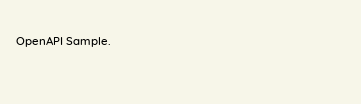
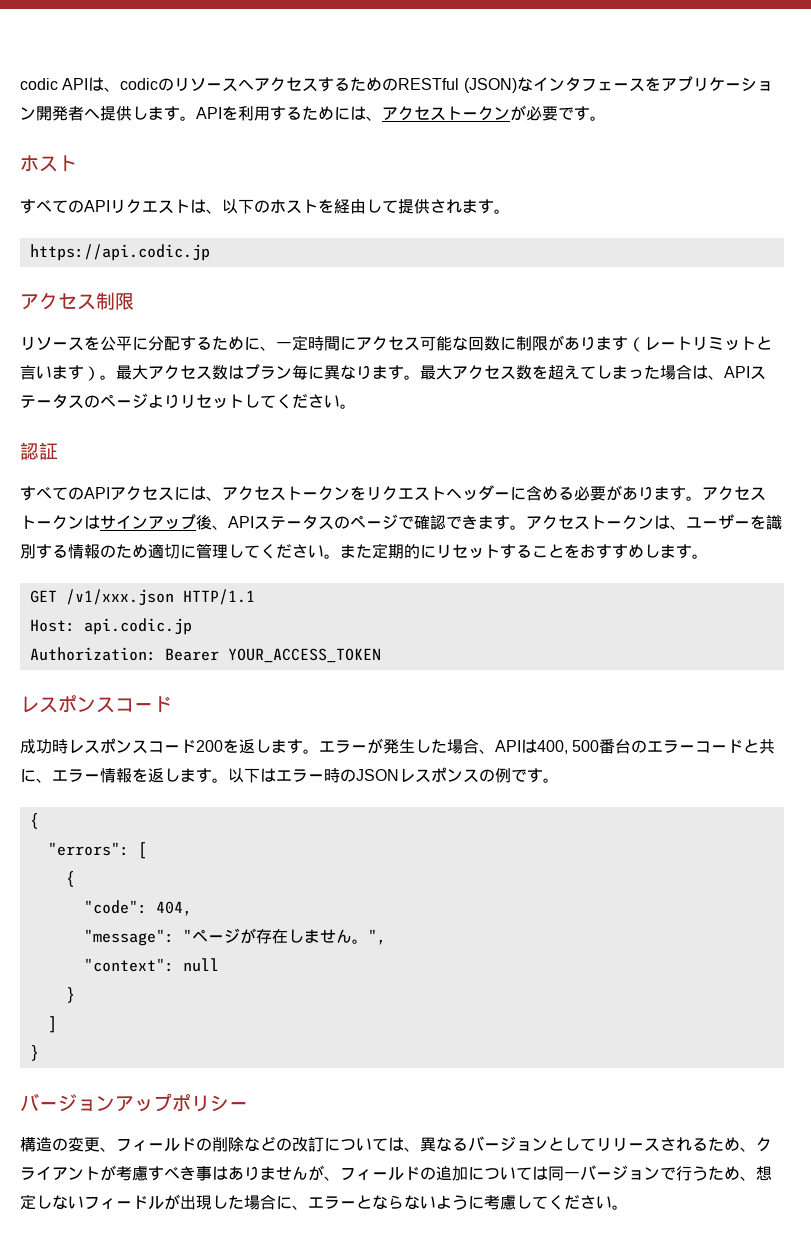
- OpenAPI Sample.
+ codic APIは、codicのリソースへアクセスするためのRESTful (JSON)なインタフェースをアプリケーション開発者へ提供します。APIを利用するためには、アクセストークンが必要です。
+ ホスト
+ すべてのAPIリクエストは、以下のホストを経由して提供されます。
+ https://api.codic.jp
+ アクセス制限
+ リソースを公平に分配するために、一定時間にアクセス可能な回数に制限があります（レートリミットと言います）。最大アクセス数はプラン毎に異なります。最大アクセス数を超えてしまった場合は、APIステータスのページよりリセットしてください。
+ 認証
+ すべてのAPIアクセスには、アクセストークンをリクエストヘッダーに含める必要があります。アクセストークンはサインアップ後、APIステータスのページで確認できます。アクセストークンは、ユーザーを識別する情報のため適切に管理してください。また定期的にリセットすることをおすすめします。
+ GET /v1/xxx.json HTTP/1.1
+ Host: api.codic.jp
+ Authorization: Bearer YOUR_ACCESS_TOKEN
+ レスポンスコード
+ 成功時レスポンスコード200を返します。エラーが発生した場合、APIは400, 500番台のエラーコードと共に、エラー情報を返します。以下はエラー時のJSONレスポンスの例です。
+ {
+ "errors": [
+ {
+ "code": 404,
+ "message": "ページが存在しません。",
+ "context": null
+ }
+ ]
+ }
+ バージョンアップポリシー
+ 構造の変更、フィールドの削除などの改訂については、異なるバージョンとしてリリースされるため、クライアントが考慮すべき事はありませんが、フィールドの追加については同一バージョンで行うため、想定しないフィードルが出現した場合に、エラーとならないように考慮してください。

